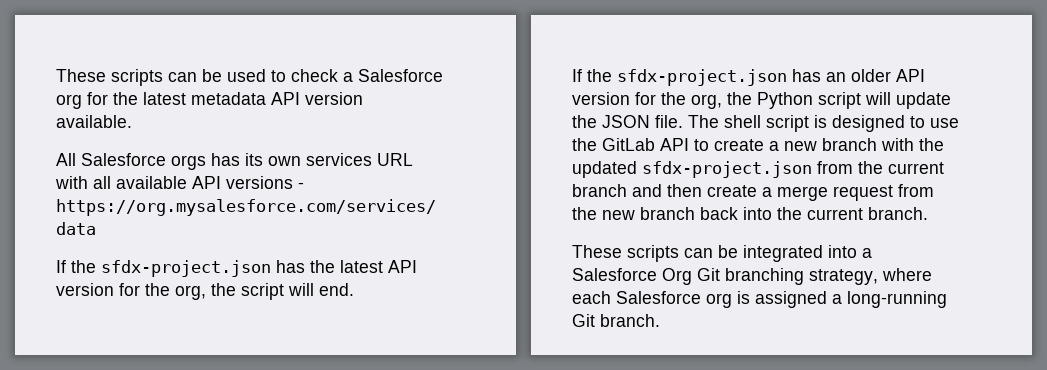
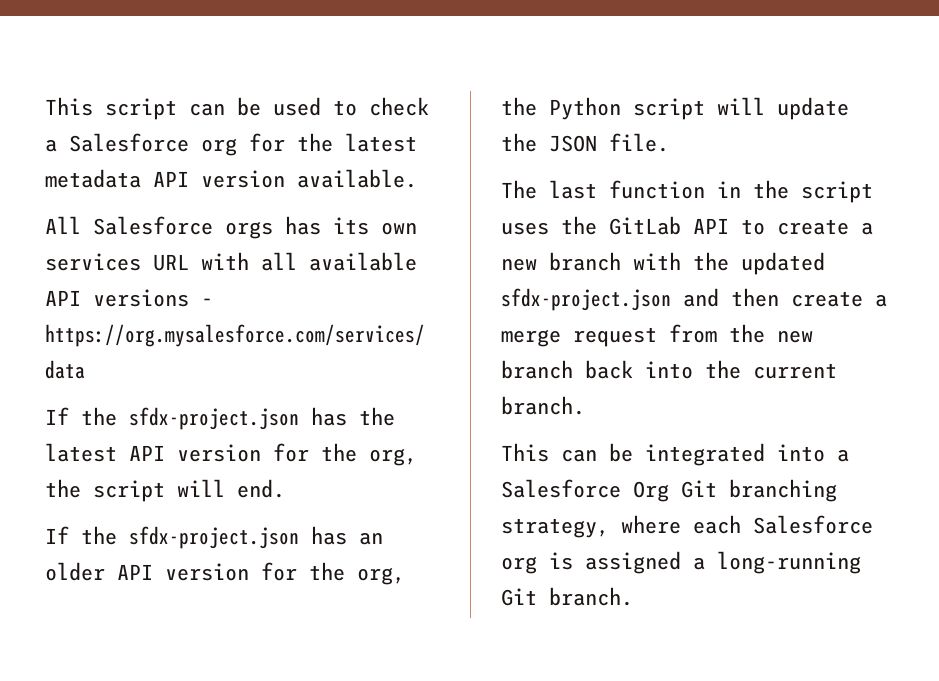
- These scripts can be used to check a Salesforce org for the latest metadata API version available.
+ This script can be used to check a Salesforce org for the latest metadata API version available.
- If the sfdx-project.json has an older API version for the org, the Python script will update the JSON file. The shell script is designed to use the GitLab API to create a new branch with the updated sfdx-project.json from the current branch and then create a merge request from the new branch back into the current branch.
+ If the sfdx-project.json has an older API version for the org, the Python script will update the JSON file.
+ The last function in the script uses the GitLab API to create a new branch with the updated sfdx-project.json and then create a merge request from the new branch back into the current branch.
- These scripts can be integrated into a Salesforce Org Git branching strategy, where each Salesforce org is assigned a long-running Git branch.
+ This can be integrated into a Salesforce Org Git branching strategy, where each Salesforce org is assigned a long-running Git branch.

